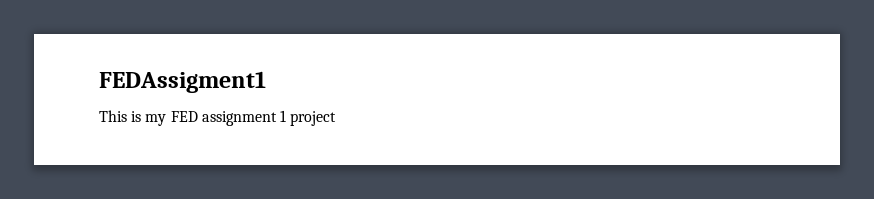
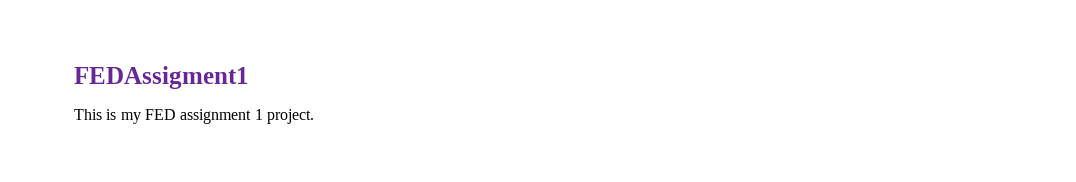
- This is my FED assignment 1 project
+ This is my FED assignment 1 project.

